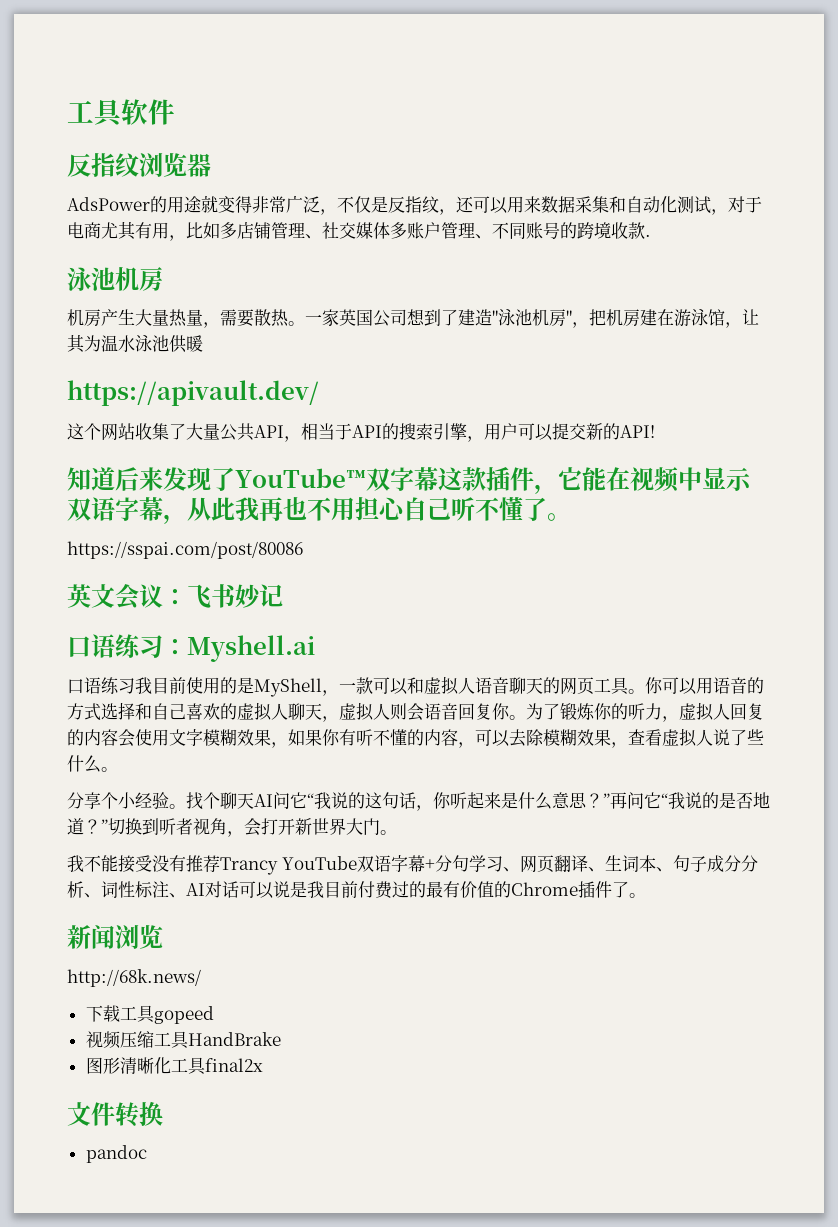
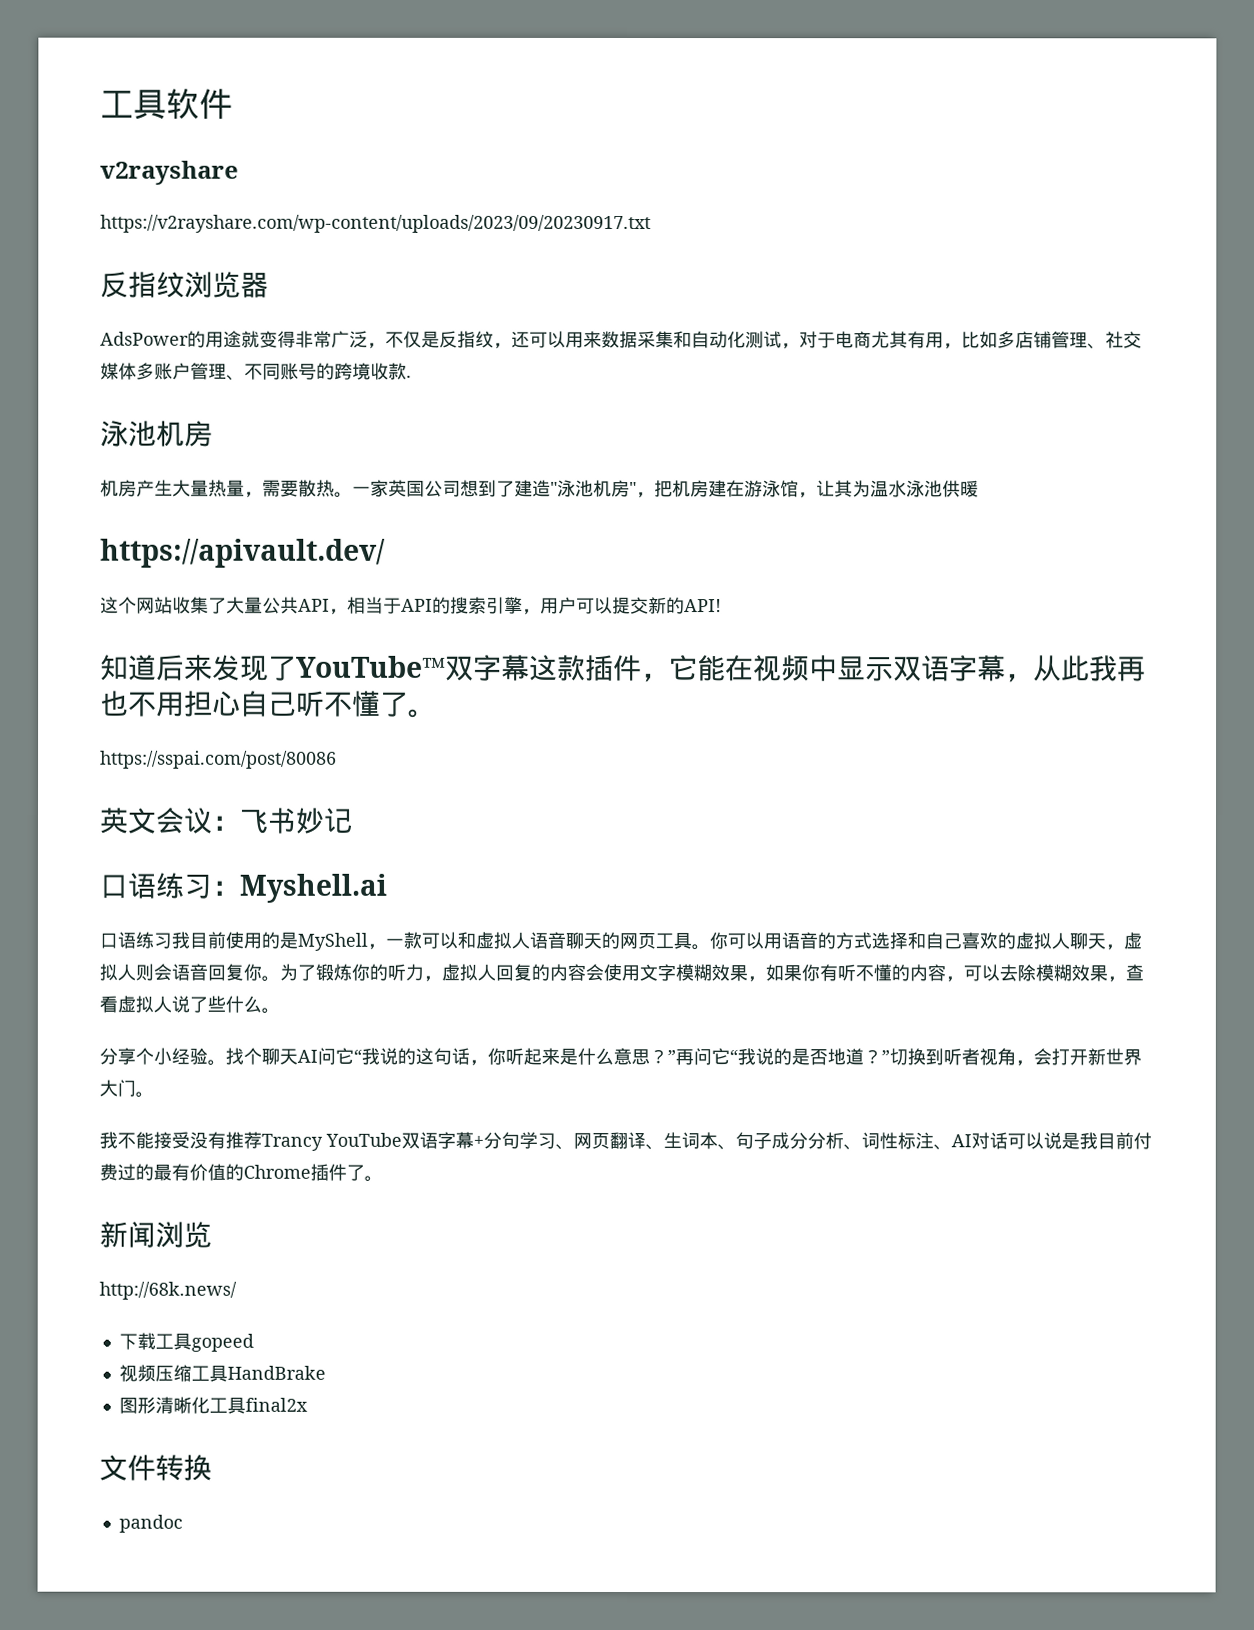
+ v2rayshare
+ https://v2rayshare.com/wp-content/uploads/2023/09/20230917.txt

